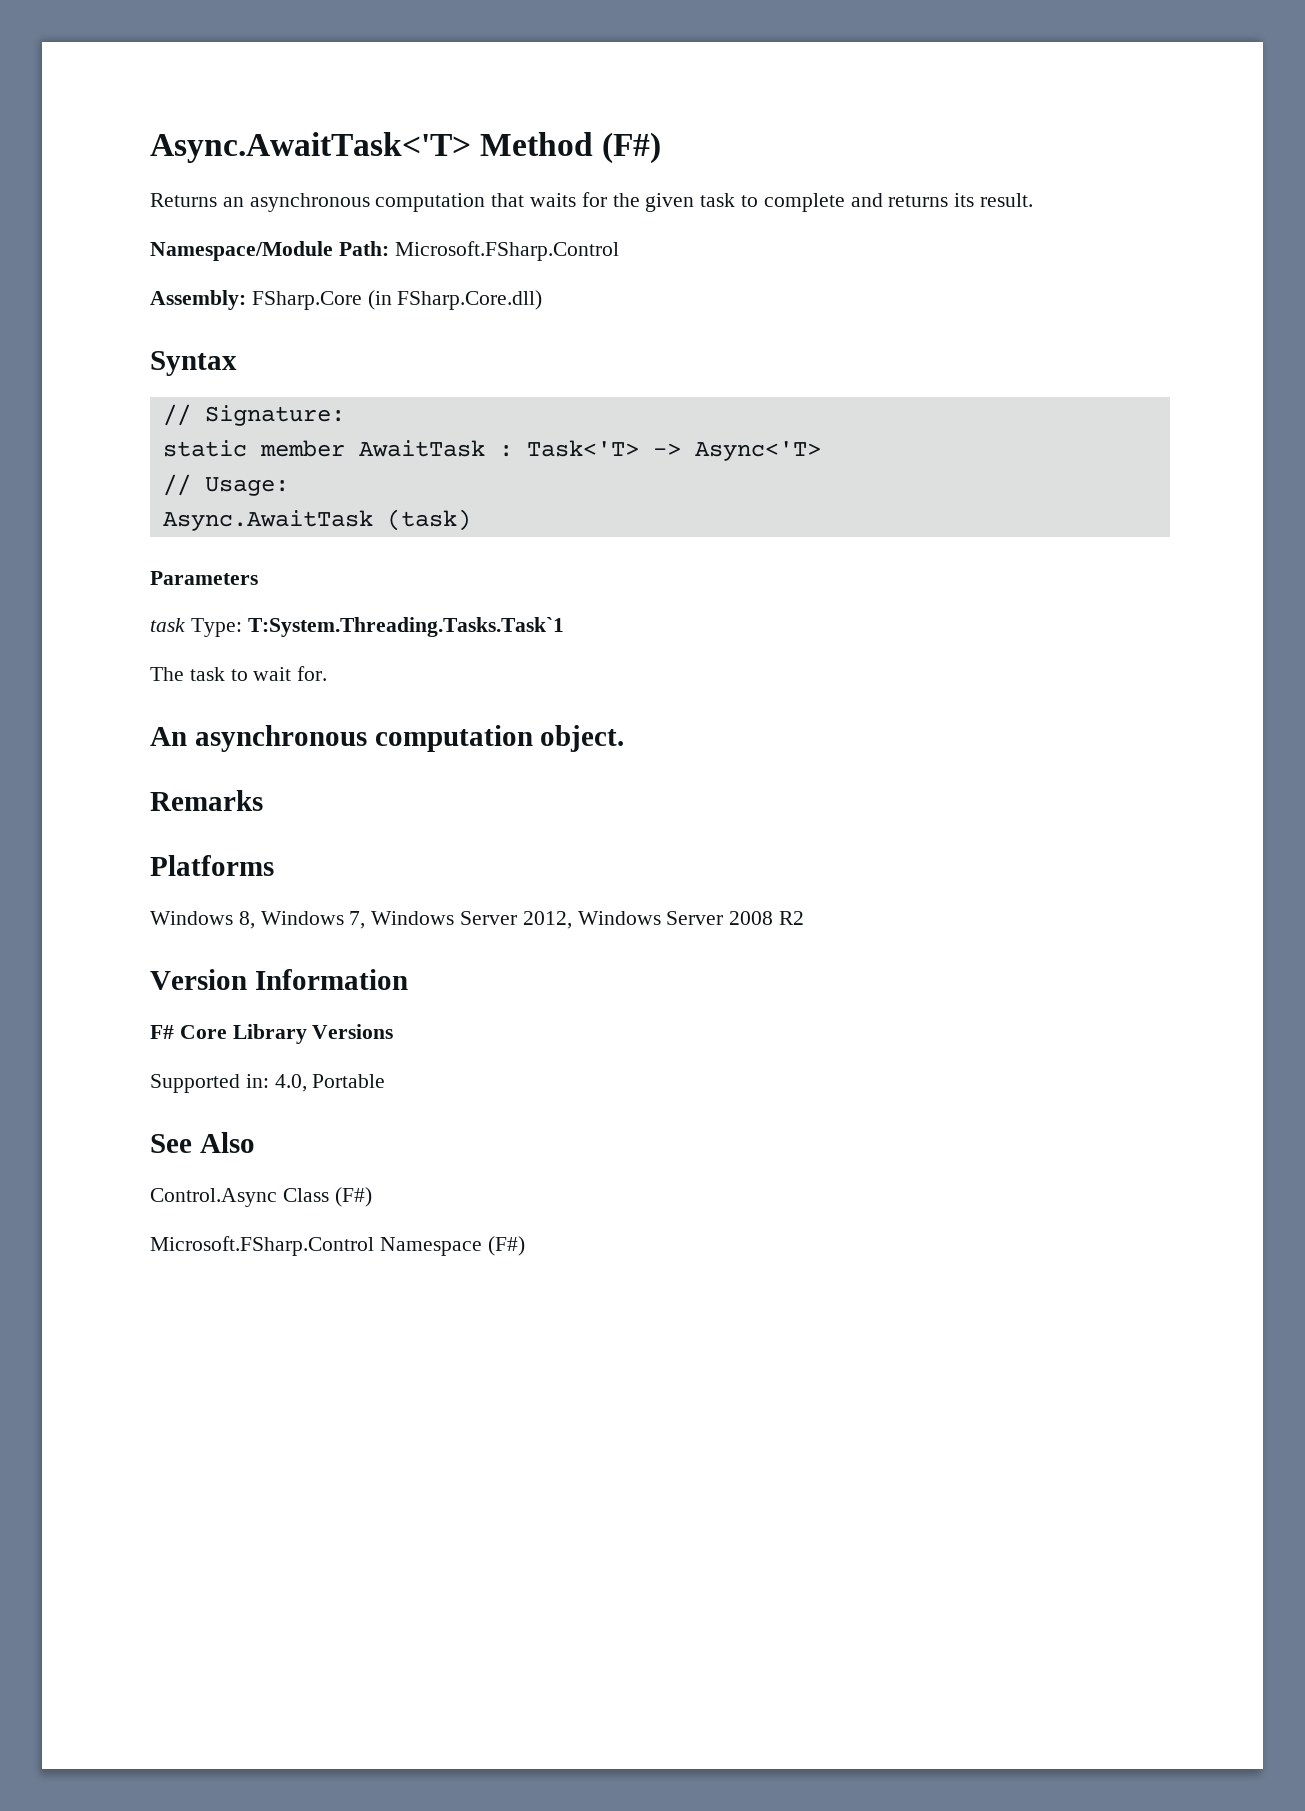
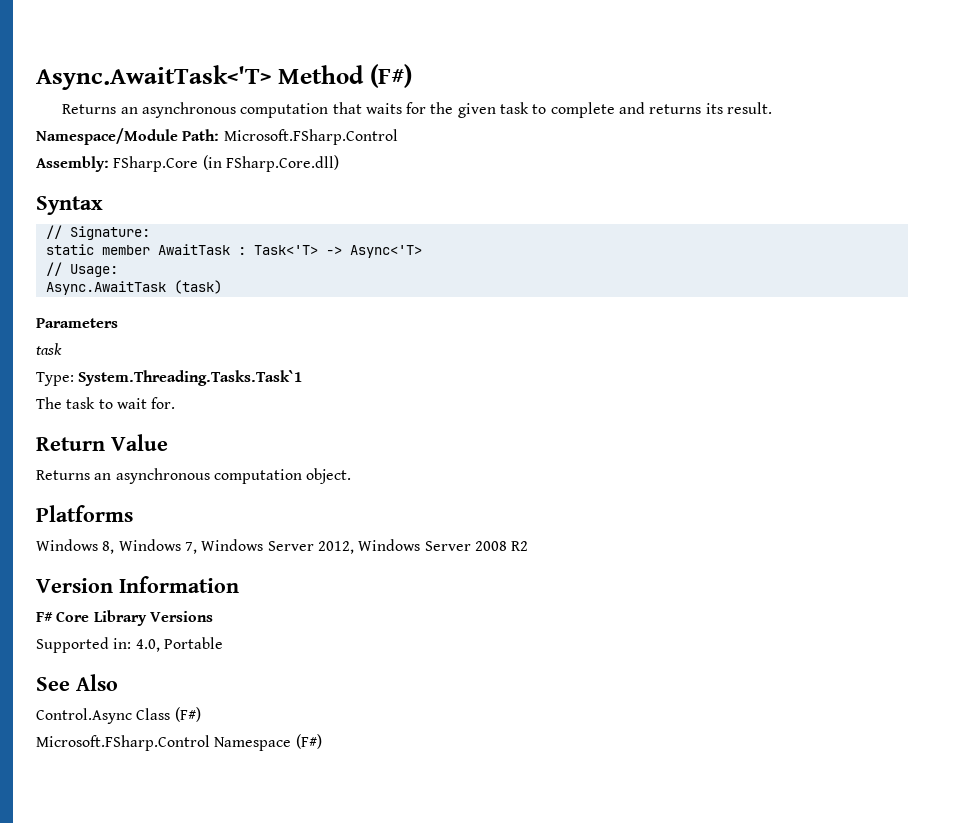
  Parameters
- task Type: T:System.Threading.Tasks.Task`1
+ task
+ Type: System.Threading.Tasks.Task`1
- An asynchronous computation object.
+ Return Value
+ Returns an asynchronous computation object.
- Remarks

